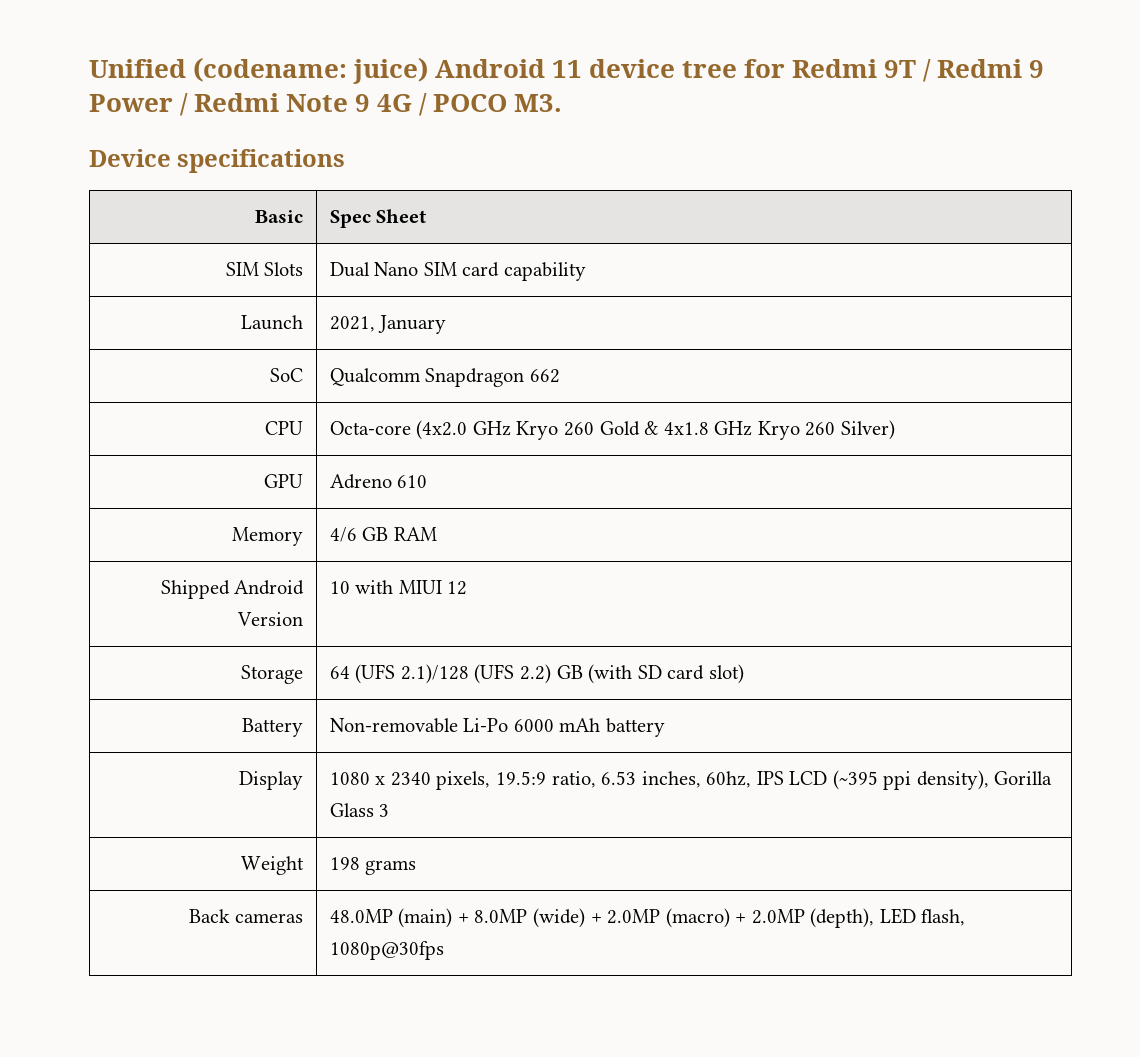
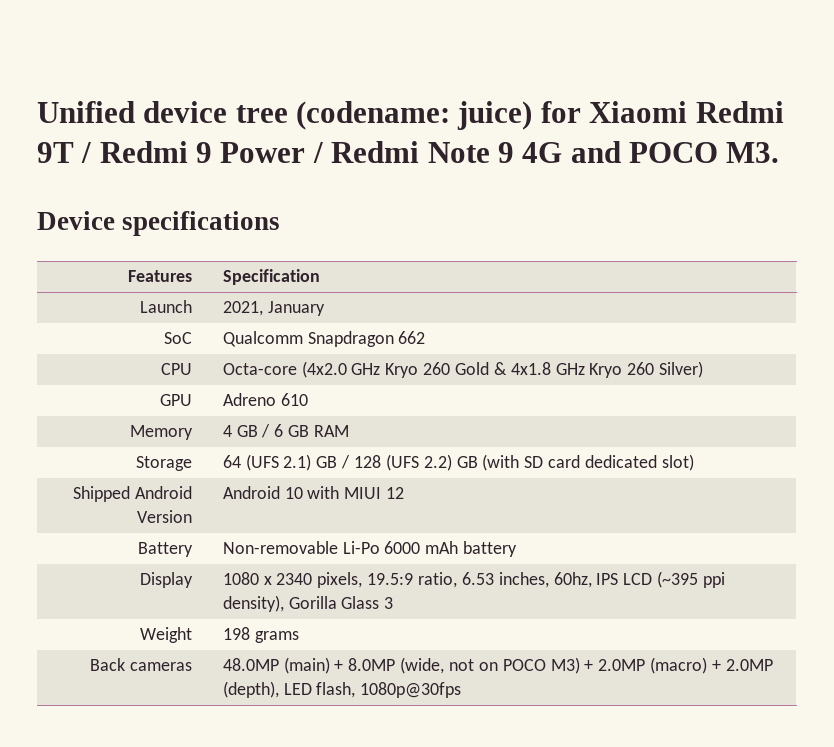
- Unified (codename: juice) Android 11 device tree for Redmi 9T / Redmi 9 Power / Redmi Note 9 4G / POCO M3.
+ Unified device tree (codename: juice) for Xiaomi Redmi 9T / Redmi 9 Power / Redmi Note 9 4G and POCO M3.
- Basic | Spec Sheet
- SIM Slots | Dual Nano SIM card capability
+ Features | Specification
- Memory | 4/6 GB RAM
- Shipped Android Version | 10 with MIUI 12
+ Memory | 4 GB / 6 GB RAM
- Storage | 64 (UFS 2.1)/128 (UFS 2.2) GB (with SD card slot)
+ Storage | 64 (UFS 2.1) GB / 128 (UFS 2.2) GB (with SD card dedicated slot)
+ Shipped Android Version | Android 10 with MIUI 12
- Back cameras | 48.0MP (main) + 8.0MP (wide) + 2.0MP (macro) + 2.0MP (depth), LED flash, 1080p@30fps
+ Back cameras | 48.0MP (main) + 8.0MP (wide, not on POCO M3) + 2.0MP (macro) + 2.0MP (depth), LED flash, 1080p@30fps

